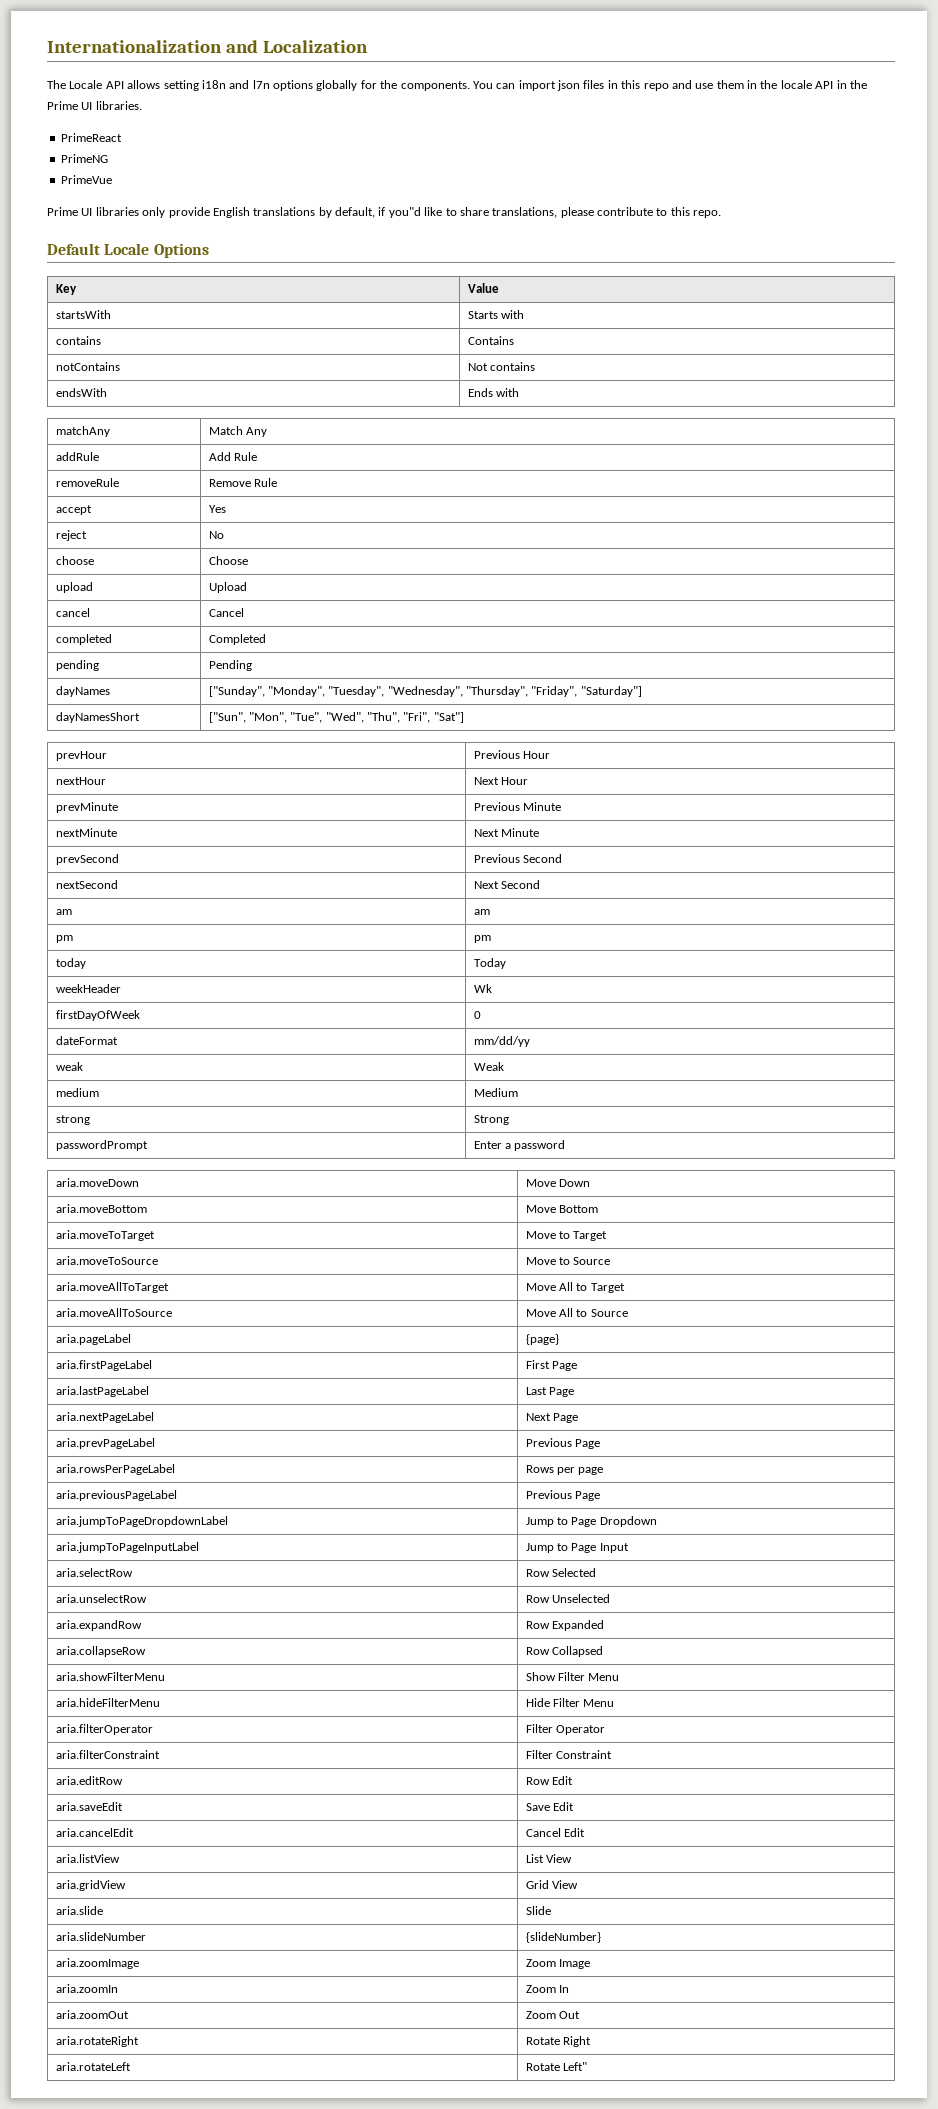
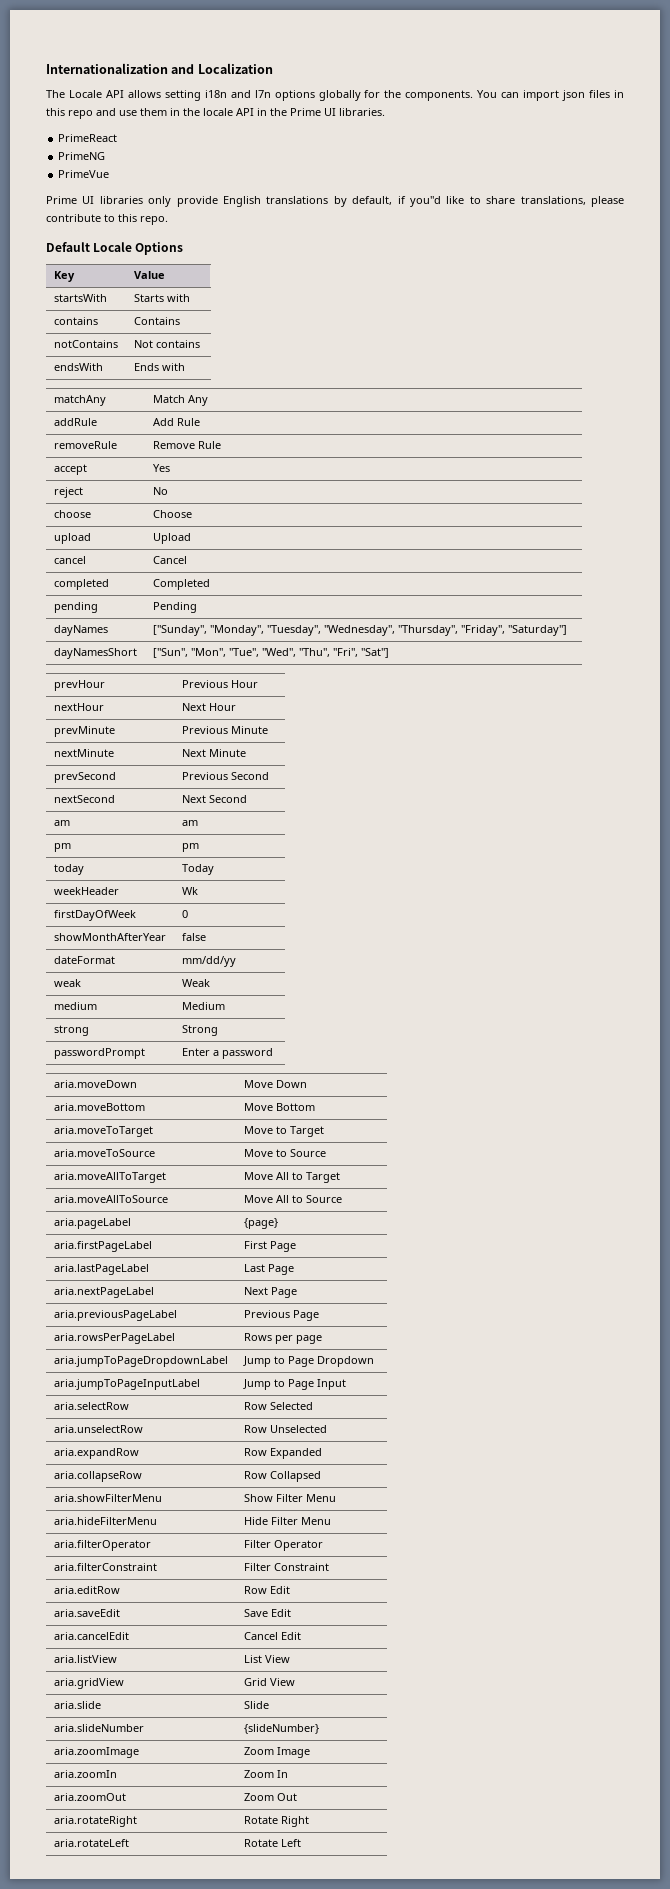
+ showMonthAfterYear | false
- aria.prevPageLabel | Previous Page
+ aria.previousPageLabel | Previous Page
- aria.previousPageLabel | Previous Page
- aria.rotateLeft | Rotate Left"
+ aria.rotateLeft | Rotate Left

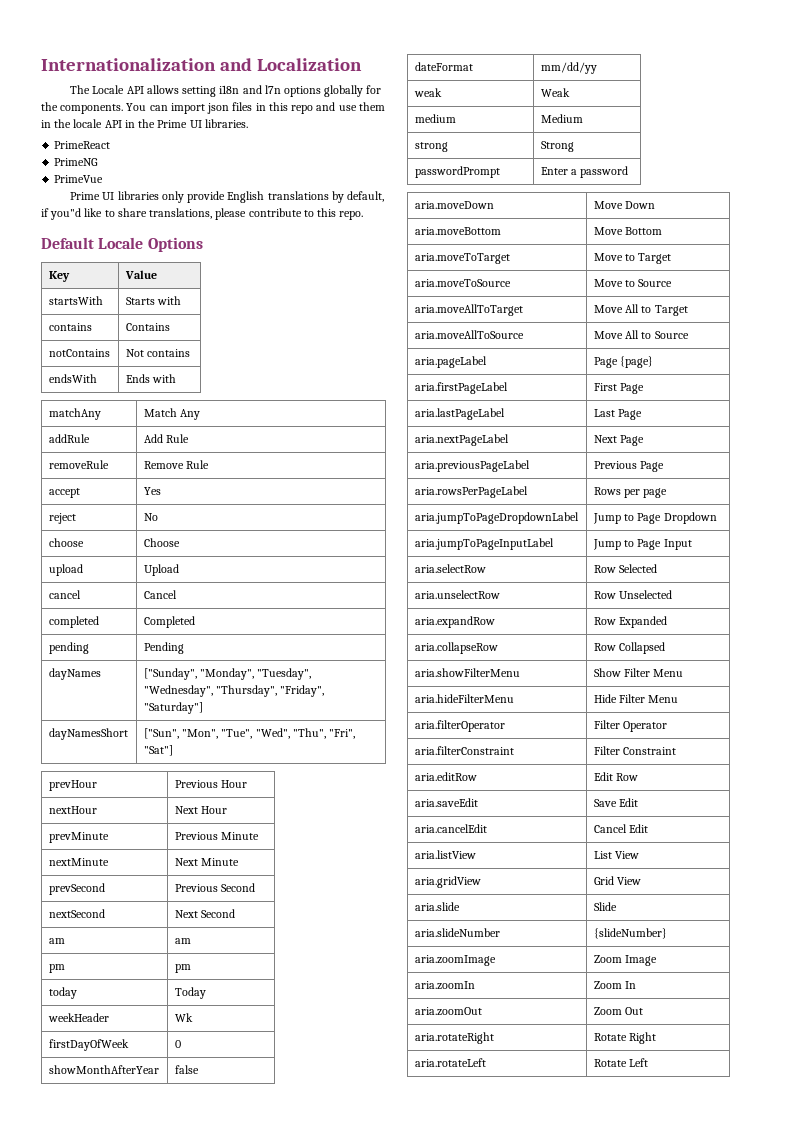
- aria.pageLabel | {page}
+ aria.pageLabel | Page {page}
- aria.editRow | Row Edit
+ aria.editRow | Edit Row

